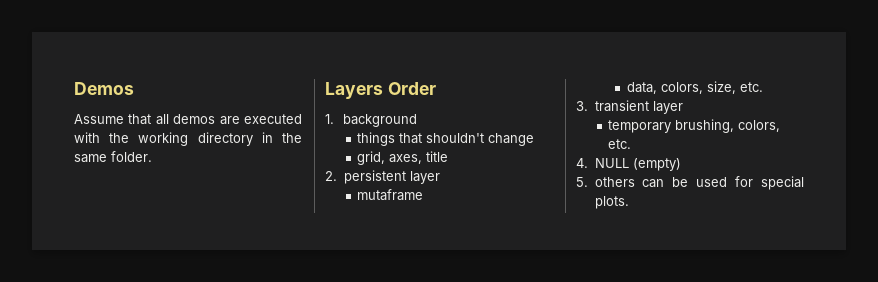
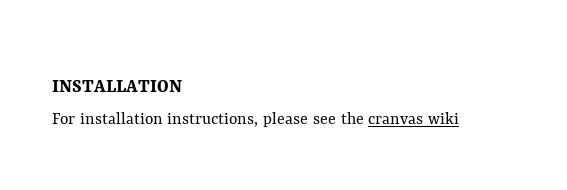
- Demos
- Assume that all demos are executed with the working directory in the same folder.
- Layers Order
- 1. background
- things that shouldn't change
- grid, axes, title
- 2. persistent layer
- mutaframe
- data, colors, size, etc.
- 3. transient layer
- temporary brushing, colors, etc.
- 4. NULL (empty)
- 5. others can be used for special plots.
+ INSTALLATION
+ For installation instructions, please see the cranvas wiki

